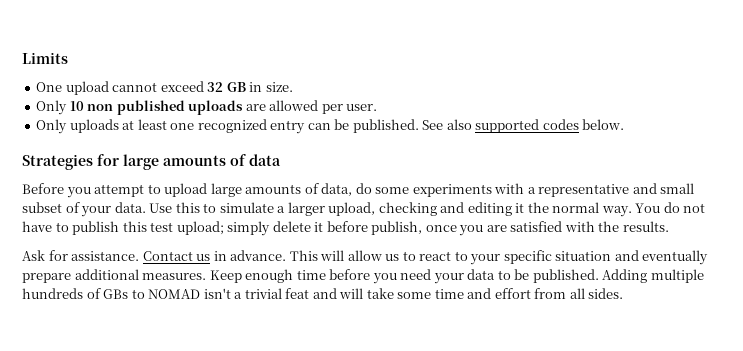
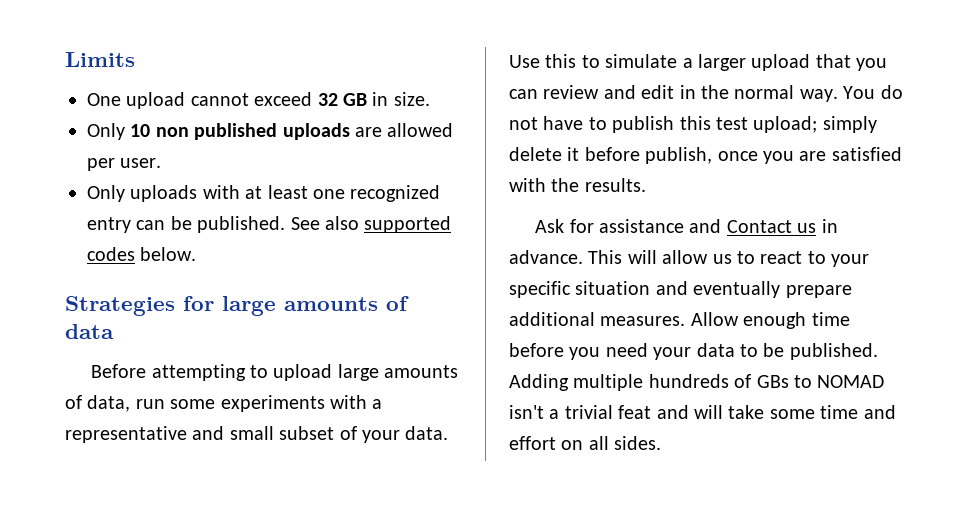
- Only uploads at least one recognized entry can be published.
+ Only uploads with at least one recognized entry can be published.
- Before you attempt to upload large amounts of data, do some experiments with a representative and small subset of your data.
+ Before attempting to upload large amounts of data, run some experiments with a representative and small subset of your data.
- Use this to simulate a larger upload, checking and editing it the normal way.
+ Use this to simulate a larger upload that you can review and edit in the normal way.
- Ask for assistance. Contact us in advance.
+ Ask for assistance and Contact us in advance.
- Keep enough time before you need your data to be published.
+ Allow enough time before you need your data to be published.
- Adding multiple hundreds of GBs to NOMAD isn't a trivial feat and will take some time and effort from all sides.
+ Adding multiple hundreds of GBs to NOMAD isn't a trivial feat and will take some time and effort on all sides.

